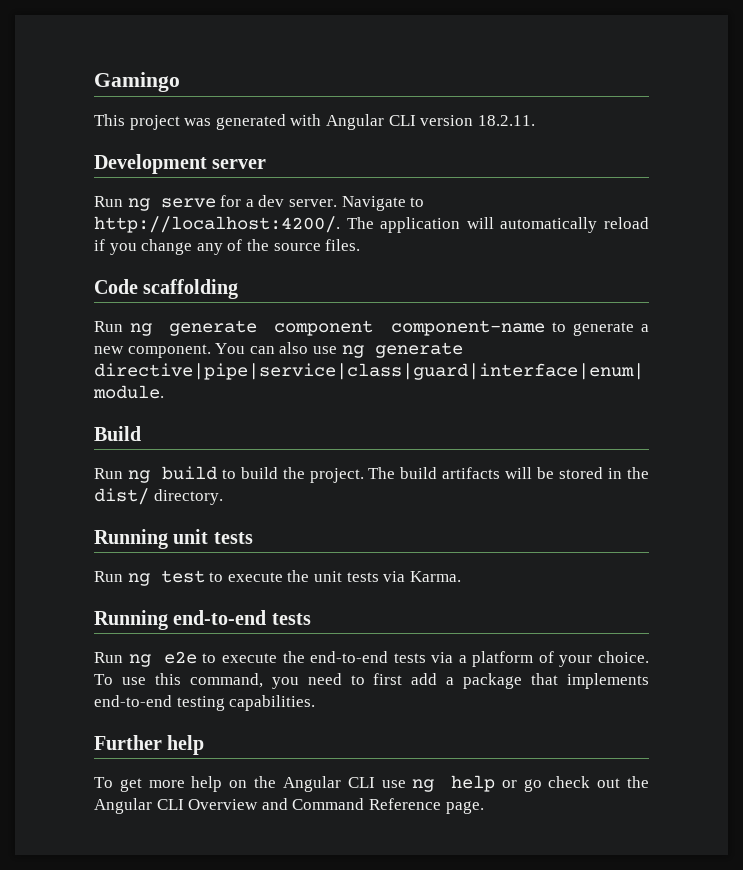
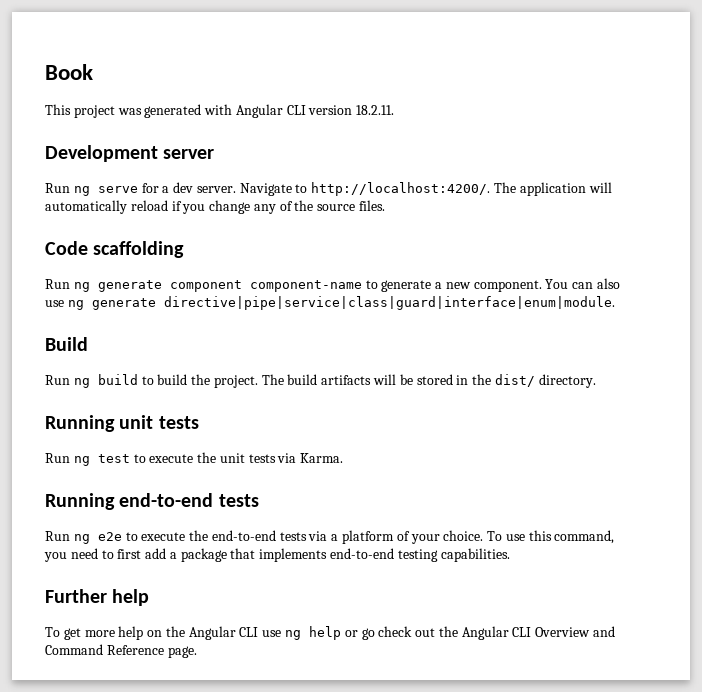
- Gamingo
+ Book

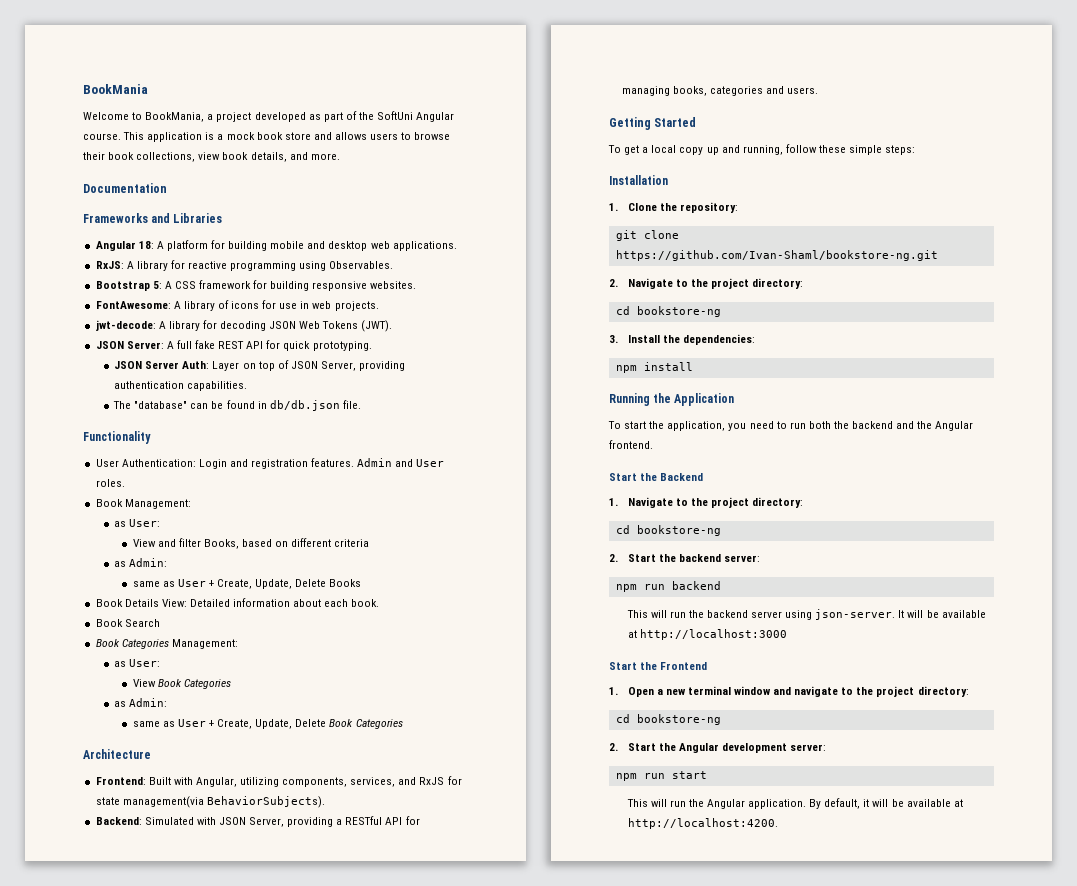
- Book
- This project was generated with Angular CLI version 18.2.11.
- Development server
- Run ng serve for a dev server. Navigate to http://localhost:4200/. The application will automatically reload if you change any of the source files.
- Code scaffolding
- Run ng generate component component-name to generate a new component. You can also use ng generate directive|pipe|service|class|guard|interface|enum|module.
- Build
- Run ng build to build the project. The build artifacts will be stored in the dist/ directory.
- Running unit tests
- Run ng test to execute the unit tests via Karma.
- Running end-to-end tests
- Run ng e2e to execute the end-to-end tests via a platform of your choice. To use this command, you need to first add a package that implements end-to-end testing capabilities.
- Further help
- To get more help on the Angular CLI use ng help or go check out the Angular CLI Overview and Command Reference page.
+ BookMania
+ Welcome to BookMania, a project developed as part of the SoftUni Angular course. This application is a mock book store and allows users to browse their book collections, view book details, and more.
+ Documentation
+ Frameworks and Libraries
+ Angular 18: A platform for building mobile and desktop web applications.
+ RxJS: A library for reactive programming using Observables.
+ Bootstrap 5: A CSS framework for building responsive websites.
+ FontAwesome: A library of icons for use in web projects.
+ jwt-decode: A library for decoding JSON Web Tokens (JWT).
+ JSON Server: A full fake REST API for quick prototyping.
+ JSON Server Auth: Layer on top of JSON Server, providing authentication capabilities.
+ The "database" can be found in db/db.json file.
+ Functionality
+ User Authentication: Login and registration features. Admin and User roles.
+ Book Management:
+ as User:
+ View and filter Books, based on different criteria
+ as Admin:
+ same as User + Create, Update, Delete Books
+ Book Details View: Detailed information about each book.
+ Book Search
+ Book Categories Management:
+ as User:
+ View Book Categories
+ as Admin:
+ same as User + Create, Update, Delete Book Categories
+ Architecture
+ Frontend: Built with Angular, utilizing components, services, and RxJS for state management(via BehaviorSubjects).
+ Backend: Simulated with JSON Server, providing a RESTful API for managing books, categories and users.
+ Getting Started
+ To get a local copy up and running, follow these simple steps:
+ Installation
+ 1. Clone the repository:
+ git clone https://github.com/Ivan-Shaml/bookstore-ng.git
+ 2. Navigate to the project directory:
+ cd bookstore-ng
+ 3. Install the dependencies:
+ npm install
+ Running the Application
+ To start the application, you need to run both the backend and the Angular frontend.
+ Start the Backend
+ 1. Navigate to the project directory:
+ cd bookstore-ng
+ 2. Start the backend server:
+ npm run backend
+ This will run the backend server using json-server. It will be available at http://localhost:3000
+ Start the Frontend
+ 1. Open a new terminal window and navigate to the project directory:
+ cd bookstore-ng
+ 2. Start the Angular development server:
+ npm run start
+ This will run the Angular application. By default, it will be available at http://localhost:4200.

